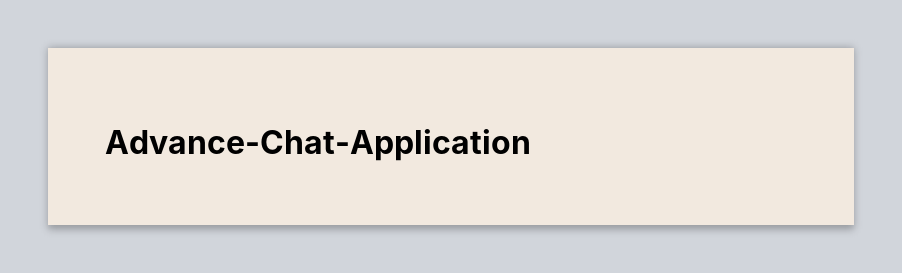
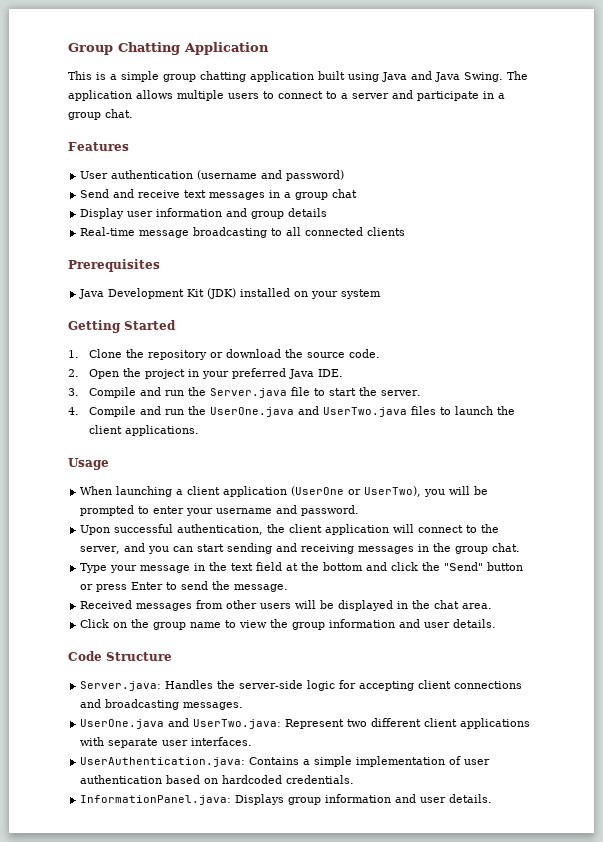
- Advance-Chat-Application
+ Group Chatting Application
+ This is a simple group chatting application built using Java and Java Swing. The application allows multiple users to connect to a server and participate in a group chat.
+ Features
+ User authentication (username and password)
+ Send and receive text messages in a group chat
+ Display user information and group details
+ Real-time message broadcasting to all connected clients
+ Prerequisites
+ Java Development Kit (JDK) installed on your system
+ Getting Started
+ 1. Clone the repository or download the source code.
+ 2. Open the project in your preferred Java IDE.
+ 3. Compile and run the Server.java file to start the server.
+ 4. Compile and run the UserOne.java and UserTwo.java files to launch the client applications.
+ Usage
+ When launching a client application (UserOne or UserTwo), you will be prompted to enter your username and password.
+ Upon successful authentication, the client application will connect to the server, and you can start sending and receiving messages in the group chat.
+ Type your message in the text field at the bottom and click the "Send" button or press Enter to send the message.
+ Received messages from other users will be displayed in the chat area.
+ Click on the group name to view the group information and user details.
+ Code Structure
+ Server.java: Handles the server-side logic for accepting client connections and broadcasting messages.
+ UserOne.java and UserTwo.java: Represent two different client applications with separate user interfaces.
+ UserAuthentication.java: Contains a simple implementation of user authentication based on hardcoded credentials.
+ InformationPanel.java: Displays group information and user details.

